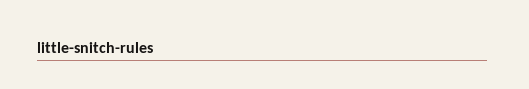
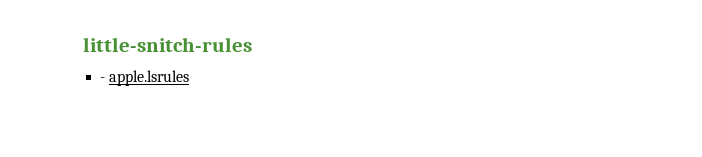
+ - apple.lsrules

